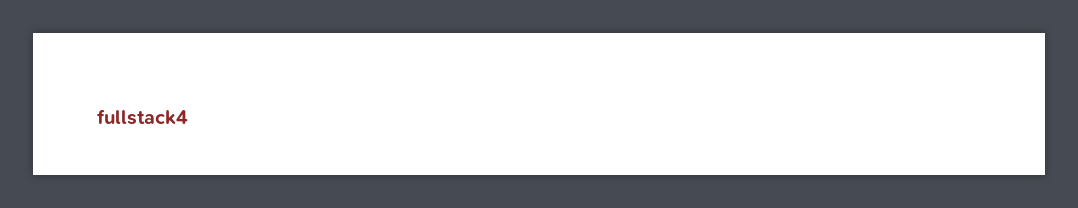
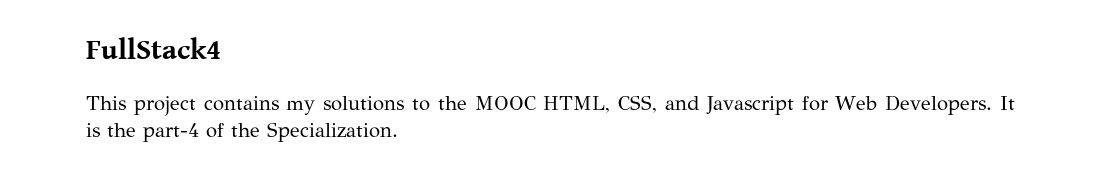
- fullstack4
+ FullStack4
+ This project contains my solutions to the MOOC HTML, CSS, and Javascript for Web Developers. It is the part-4 of the Specialization.

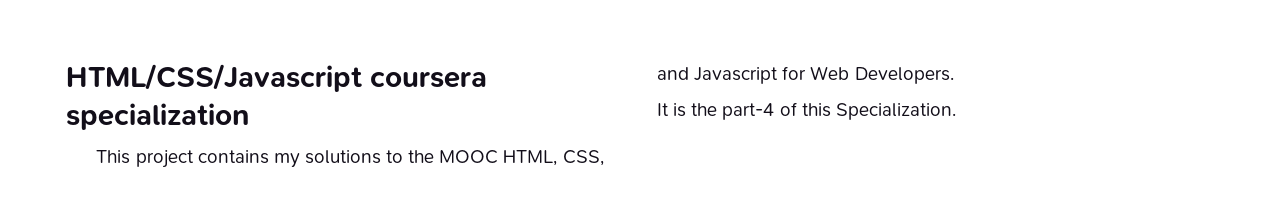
- FullStack4
+ HTML/CSS/Javascript coursera specialization
- This project contains my solutions to the MOOC HTML, CSS, and Javascript for Web Developers. It is the part-4 of the Specialization.
+ This project contains my solutions to the MOOC HTML, CSS, and Javascript for Web Developers.
+ It is the part-4 of this Specialization.

